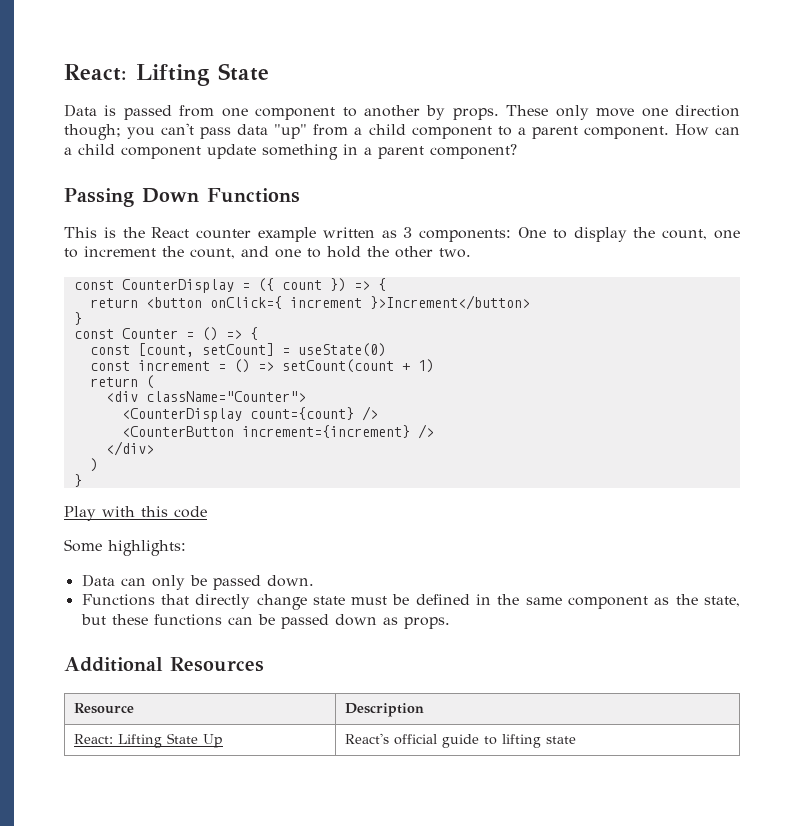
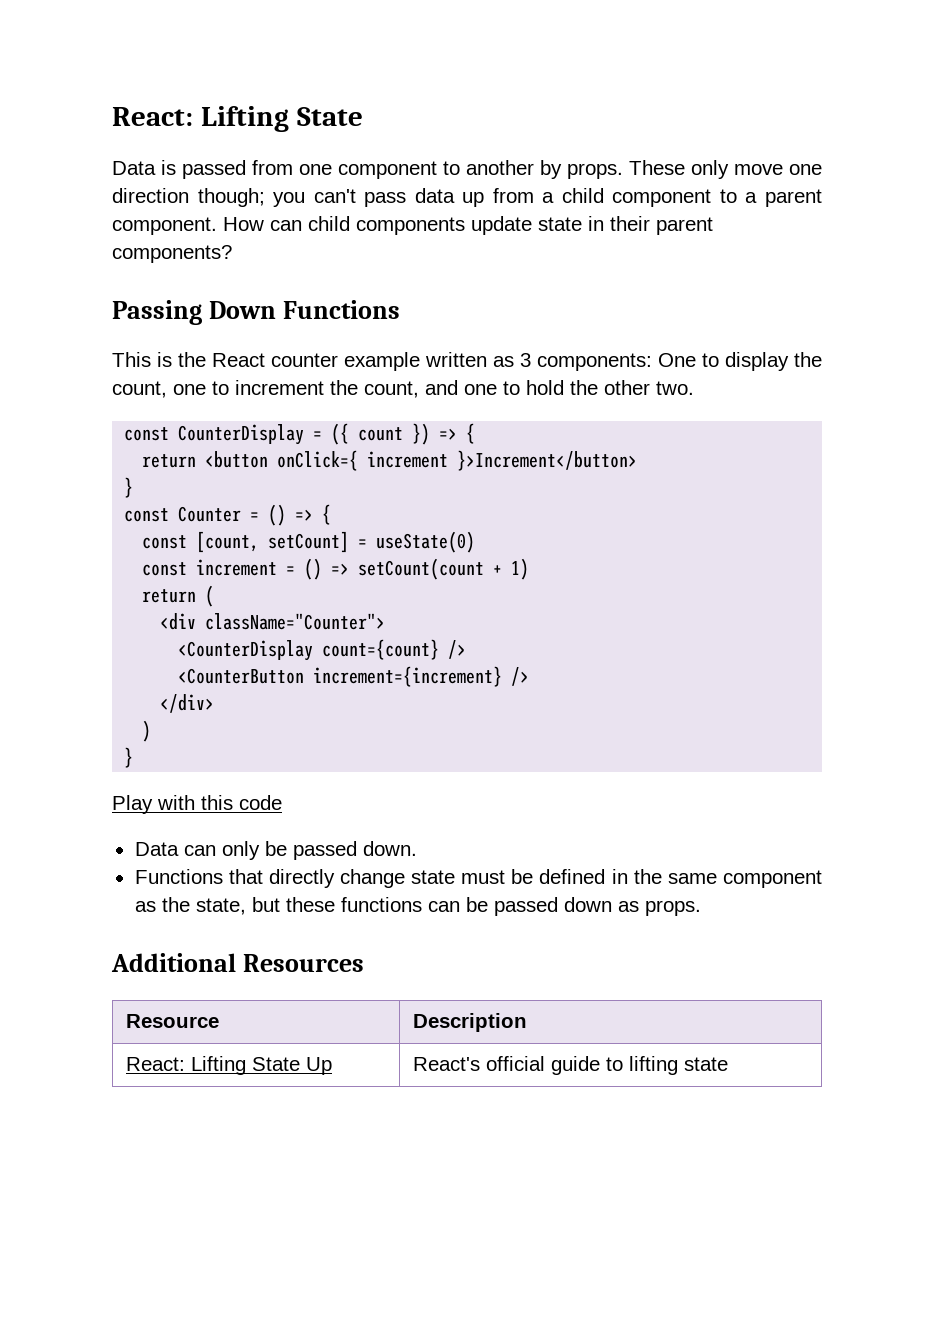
- These only move one direction though; you can't pass data "up" from a child component to a parent component.
+ These only move one direction though; you can't pass data up from a child component to a parent component.
- How can a child component update something in a parent component?
+ How can child components update state in their parent components?
- Some highlights:

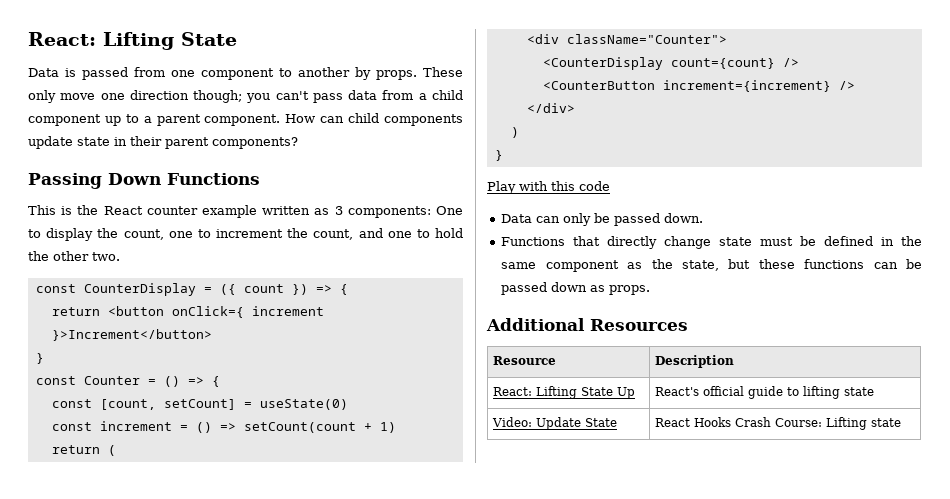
- These only move one direction though; you can't pass data up from a child component to a parent component.
+ These only move one direction though; you can't pass data from a child component up to a parent component.
+ Video: Update State | React Hooks Crash Course: Lifting state

